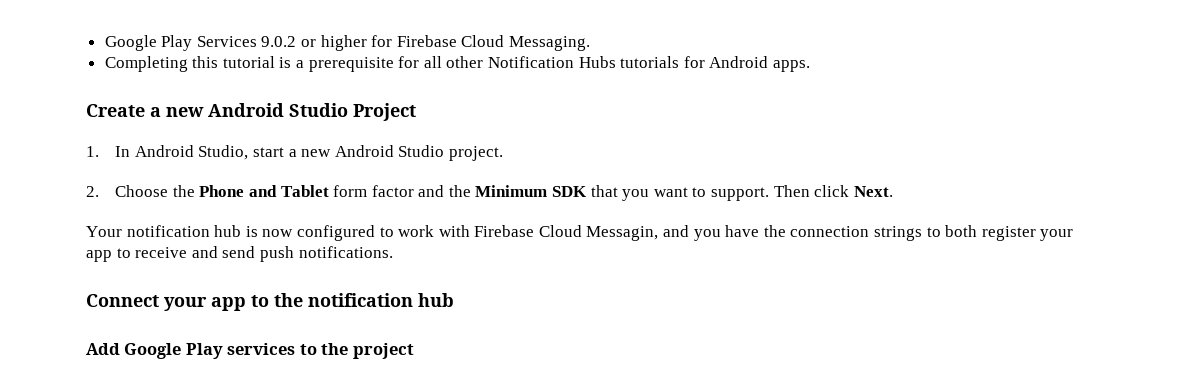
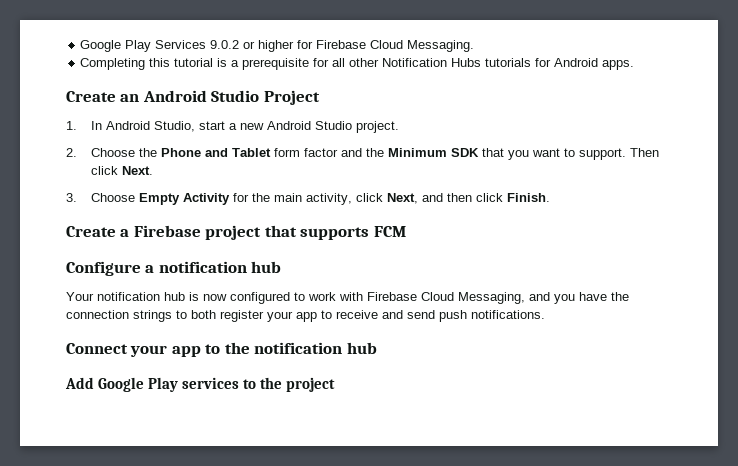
- Create a new Android Studio Project
+ Create an Android Studio Project
+ 3. Choose Empty Activity for the main activity, click Next, and then click Finish.
+ Create a Firebase project that supports FCM
+ Configure a notification hub
- Your notification hub is now configured to work with Firebase Cloud Messagin, and you have the connection strings to both register your app to receive and send push notifications.
+ Your notification hub is now configured to work with Firebase Cloud Messaging, and you have the connection strings to both register your app to receive and send push notifications.

